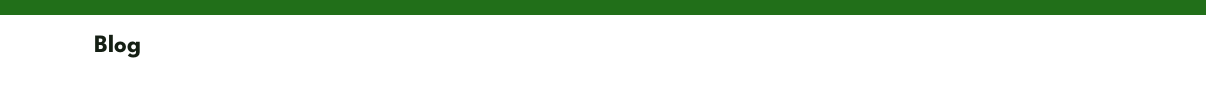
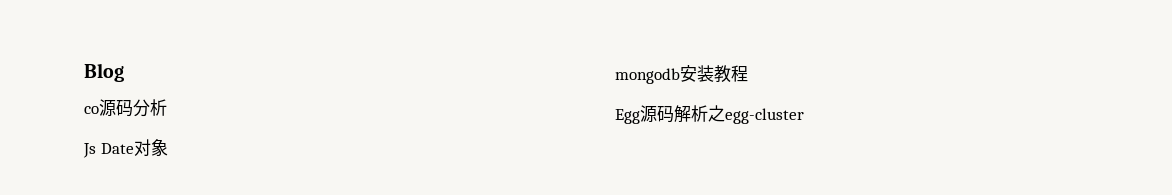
+ co源码分析
+ Js Date对象
+ mongodb安装教程
+ Egg源码解析之egg-cluster

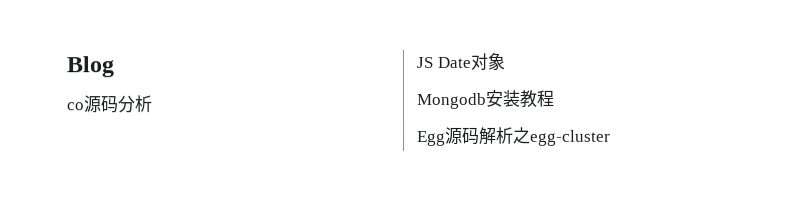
- Js Date对象
+ JS Date对象
- mongodb安装教程
+ Mongodb安装教程

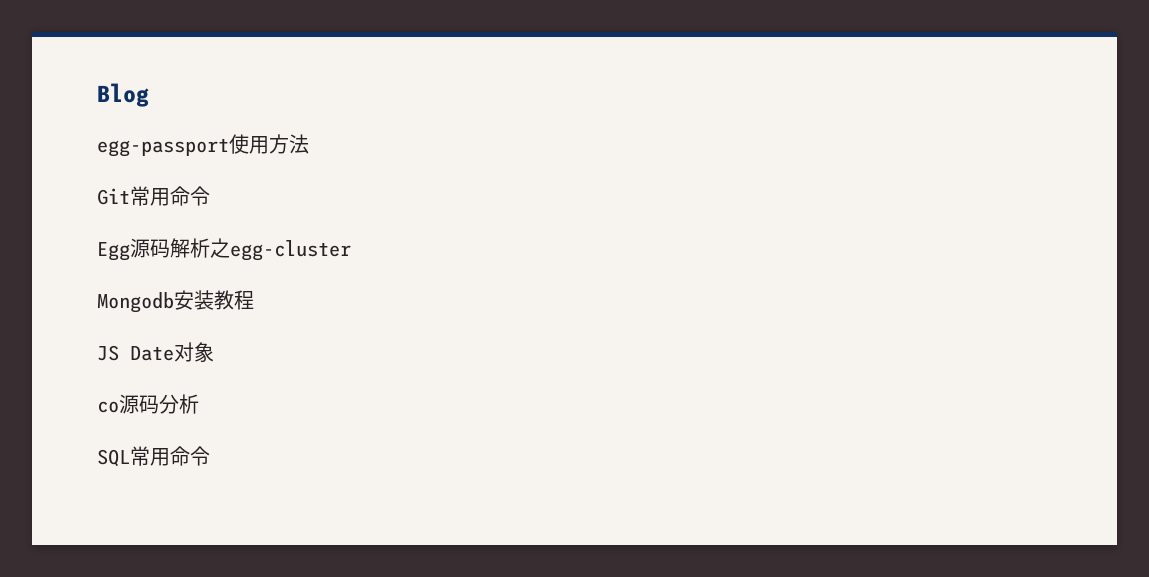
- co源码分析
- JS Date对象
- Mongodb安装教程
+ egg-passport使用方法
+ Git常用命令
+ Mongodb安装教程
+ JS Date对象
+ co源码分析
+ SQL常用命令

